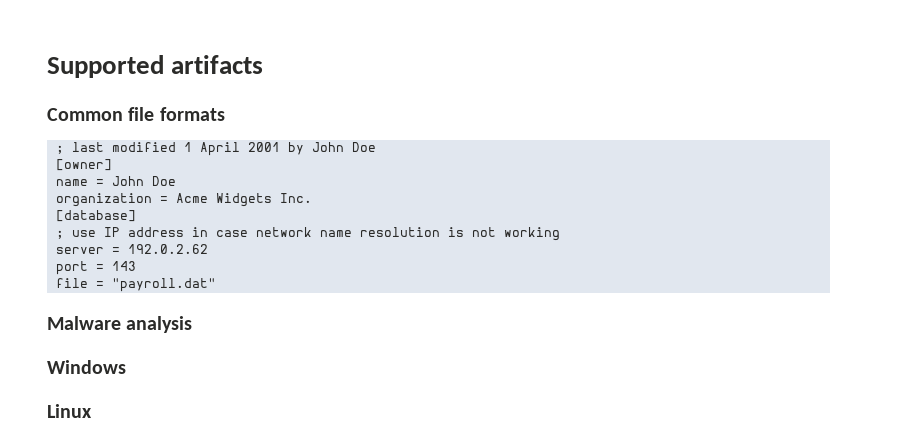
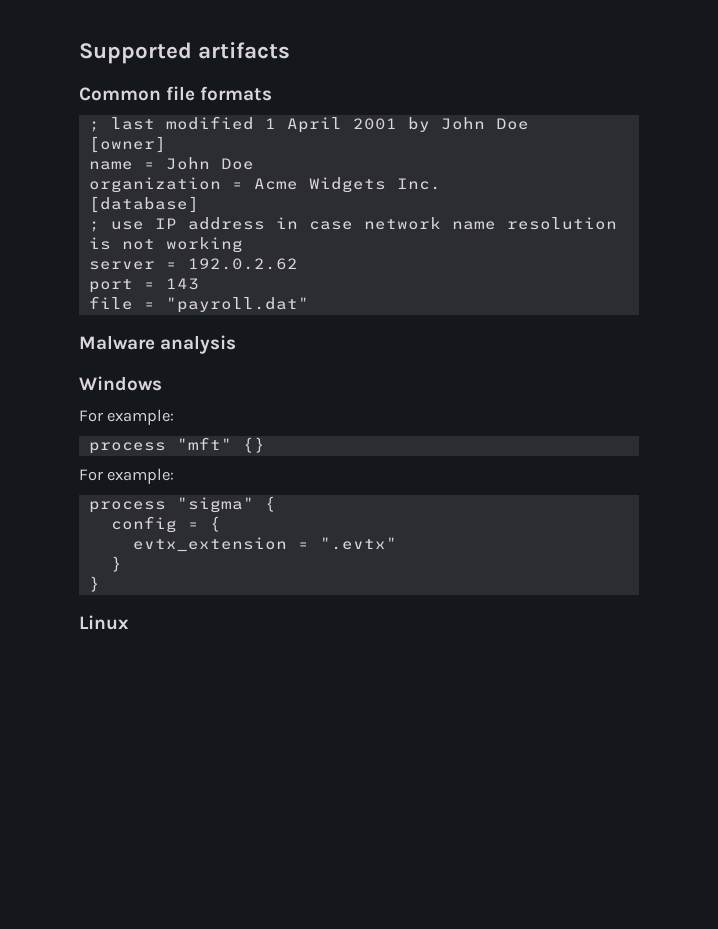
  Windows
+ For example:
+ process "mft" {}
+ For example:
+ process "sigma" {
+ config = {
+ evtx_extension = ".evtx"
+ }
+ }

